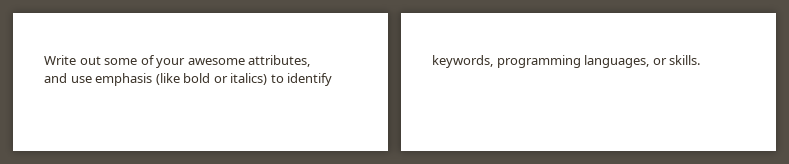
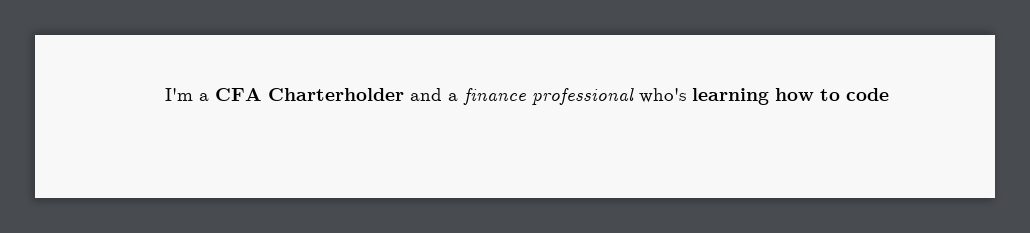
- Write out some of your awesome attributes, and use emphasis (like bold or italics) to identify keywords, programming languages, or skills.
+ I'm a CFA Charterholder and a finance professional who's learning how to code

